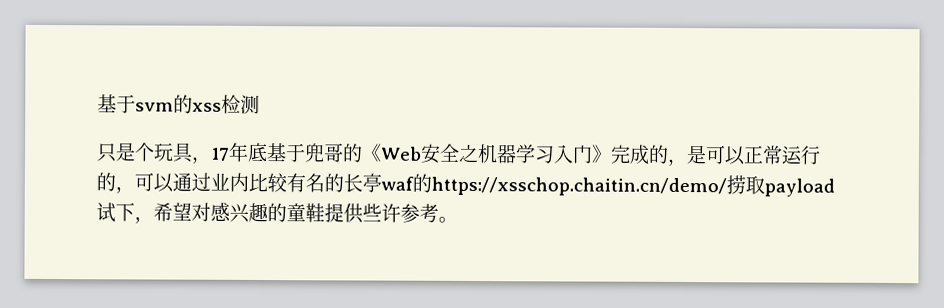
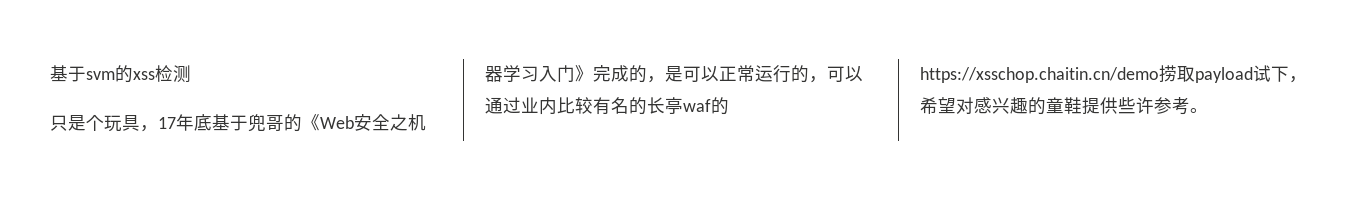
- 只是个玩具，17年底基于兜哥的《Web安全之机器学习入门》完成的，是可以正常运行的，可以通过业内比较有名的长亭waf的https://xsschop.chaitin.cn/demo/捞取payload试下，希望对感兴趣的童鞋提供些许参考。
+ 只是个玩具，17年底基于兜哥的《Web安全之机器学习入门》完成的，是可以正常运行的，可以通过业内比较有名的长亭waf的https://xsschop.chaitin.cn/demo捞取payload试下，希望对感兴趣的童鞋提供些许参考。

